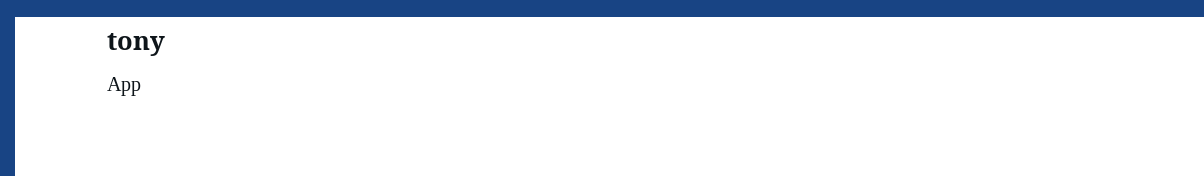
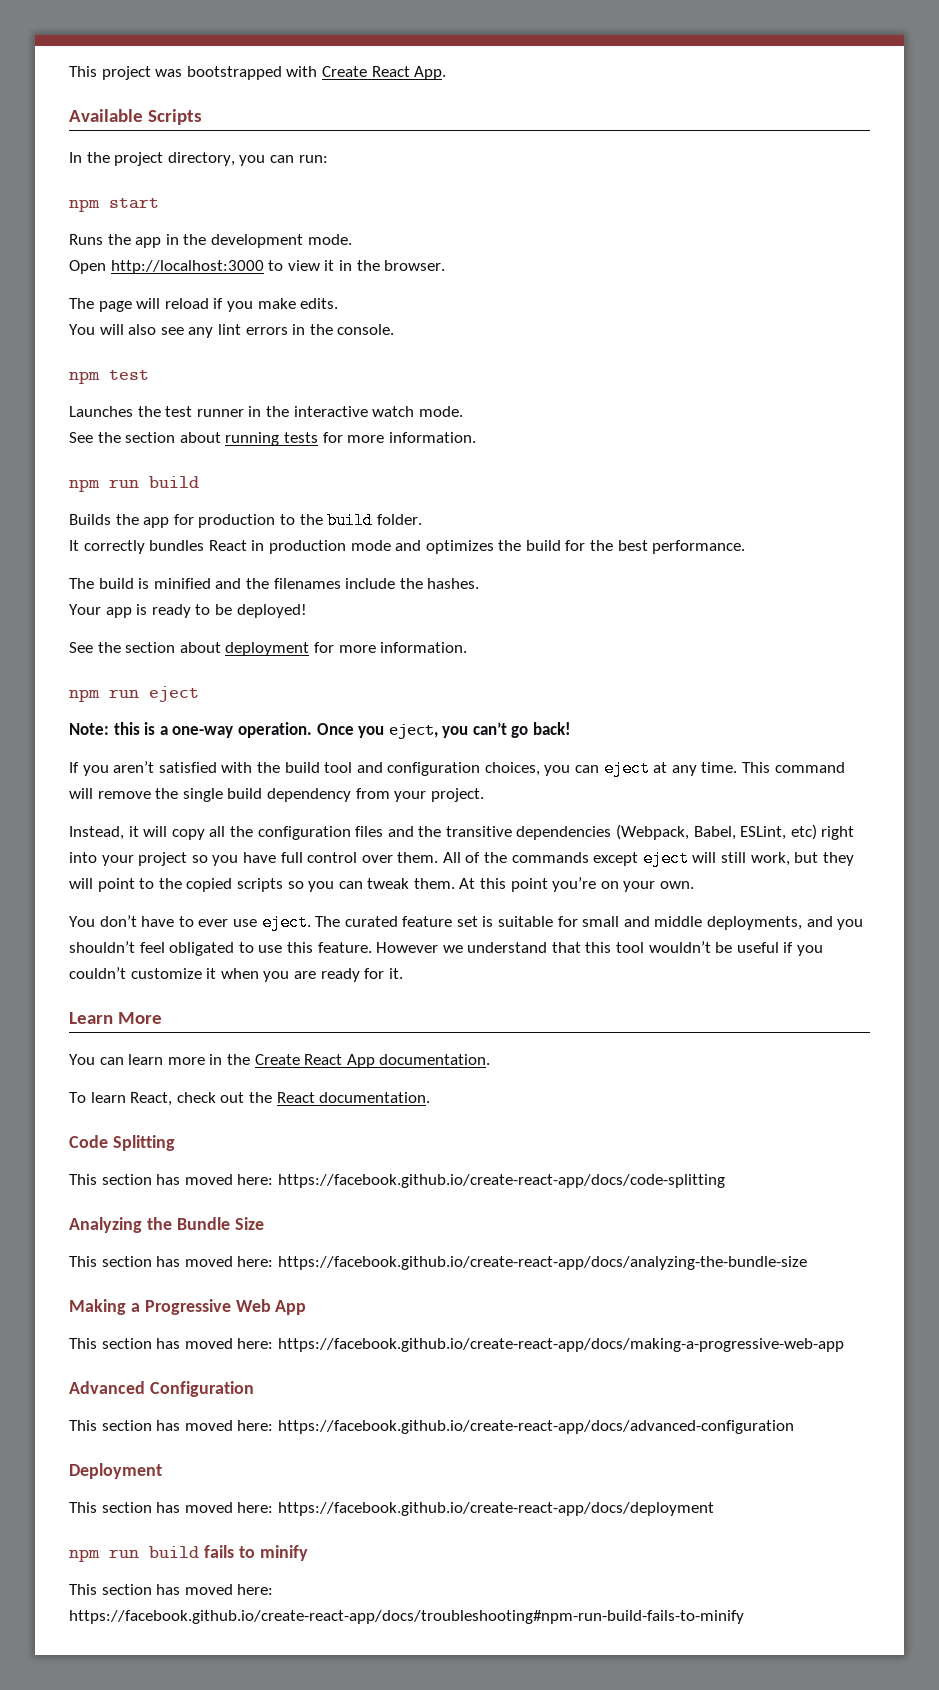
- tony
- App
+ This project was bootstrapped with Create React App.
+ Available Scripts
+ In the project directory, you can run:
+ npm start
+ Runs the app in the development mode.
+ Open http://localhost:3000 to view it in the browser.
+ The page will reload if you make edits.
+ You will also see any lint errors in the console.
+ npm test
+ Launches the test runner in the interactive watch mode.
+ See the section about running tests for more information.
+ npm run build
+ Builds the app for production to the build folder.
+ It correctly bundles React in production mode and optimizes the build for the best performance.
+ The build is minified and the filenames include the hashes.
+ Your app is ready to be deployed!
+ See the section about deployment for more information.
+ npm run eject
+ Note: this is a one-way operation. Once you eject, you can’t go back!
+ If you aren’t satisfied with the build tool and configuration choices, you can eject at any time. This command will remove the single build dependency from your project.
+ Instead, it will copy all the configuration files and the transitive dependencies (Webpack, Babel, ESLint, etc) right into your project so you have full control over them. All of the commands except eject will still work, but they will point to the copied scripts so you can tweak them. At this point you’re on your own.
+ You don’t have to ever use eject. The curated feature set is suitable for small and middle deployments, and you shouldn’t feel obligated to use this feature. However we understand that this tool wouldn’t be useful if you couldn’t customize it when you are ready for it.
+ Learn More
+ You can learn more in the Create React App documentation.
+ To learn React, check out the React documentation.
+ Code Splitting
+ This section has moved here: https://facebook.github.io/create-react-app/docs/code-splitting
+ Analyzing the Bundle Size
+ This section has moved here: https://facebook.github.io/create-react-app/docs/analyzing-the-bundle-size
+ Making a Progressive Web App
+ This section has moved here: https://facebook.github.io/create-react-app/docs/making-a-progressive-web-app
+ Advanced Configuration
+ This section has moved here: https://facebook.github.io/create-react-app/docs/advanced-configuration
+ Deployment
+ This section has moved here: https://facebook.github.io/create-react-app/docs/deployment
+ npm run build fails to minify
+ This section has moved here: https://facebook.github.io/create-react-app/docs/troubleshooting#npm-run-build-fails-to-minify

